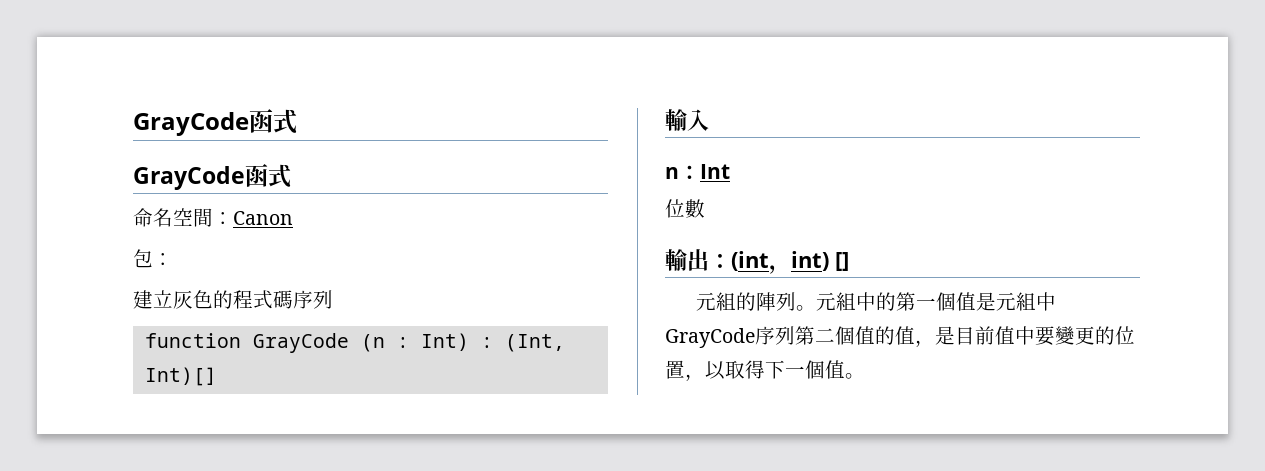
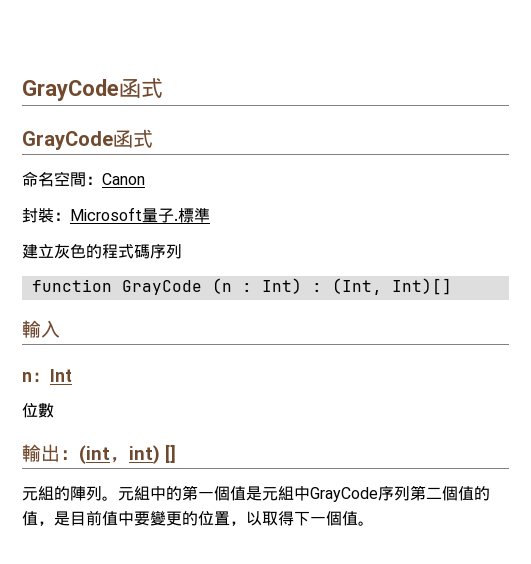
- 包：
+ 封裝：Microsoft量子.標準

